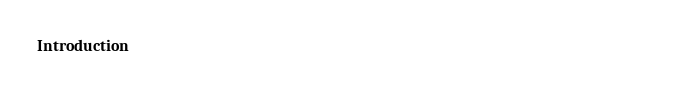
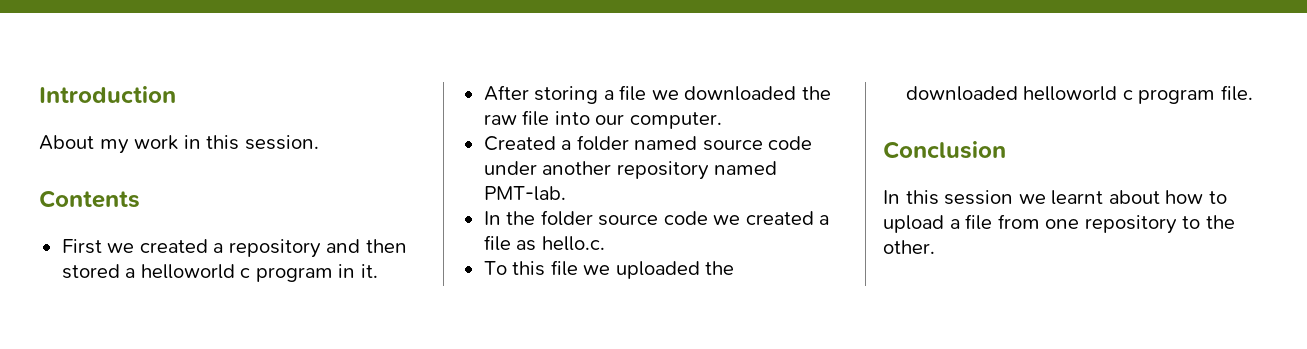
+ About my work in this session.
+ Contents
+ First we created a repository and then stored a helloworld c program in it.
+ After storing a file we downloaded the raw file into our computer.
+ Created a folder named source code under another repository named PMT-lab.
+ In the folder source code we created a file as hello.c.
+ To this file we uploaded the downloaded helloworld c program file.
+ Conclusion
+ In this session we learnt about how to upload a file from one repository to the other.

